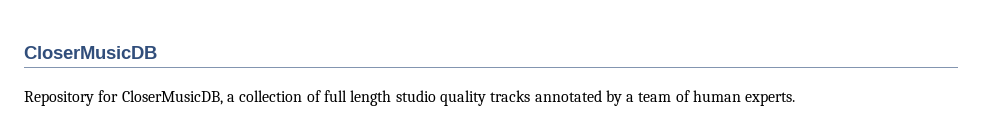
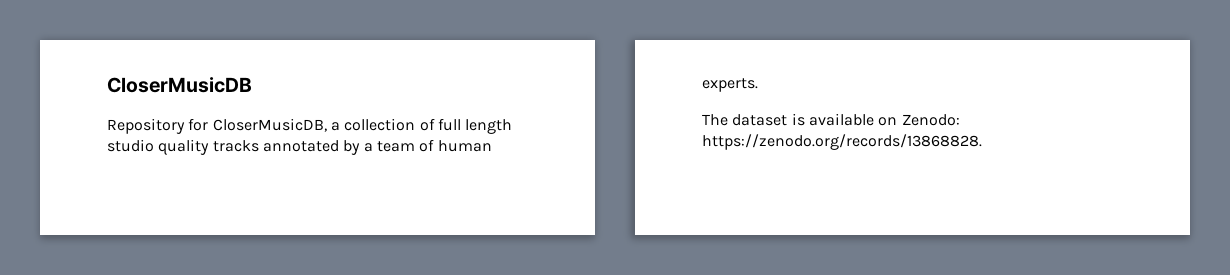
+ The dataset is available on Zenodo: https://zenodo.org/records/13868828.

